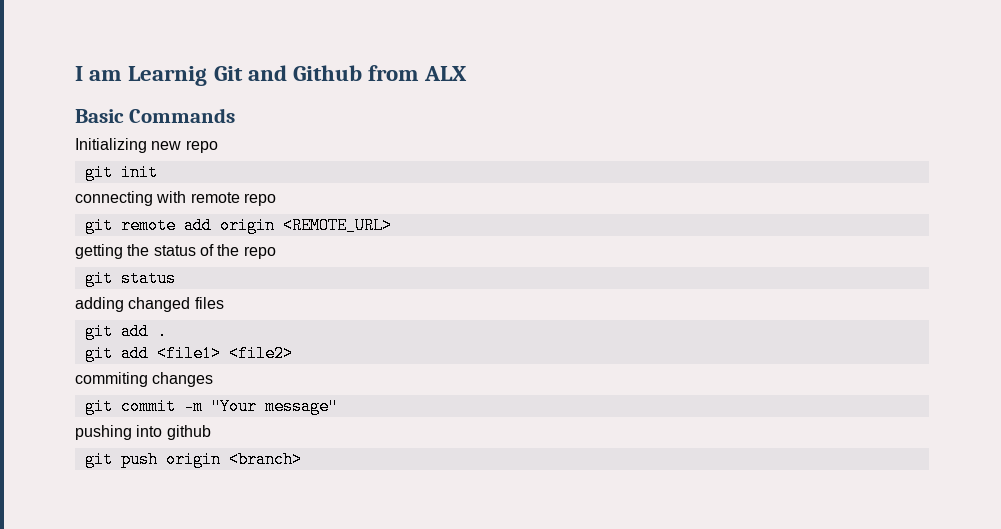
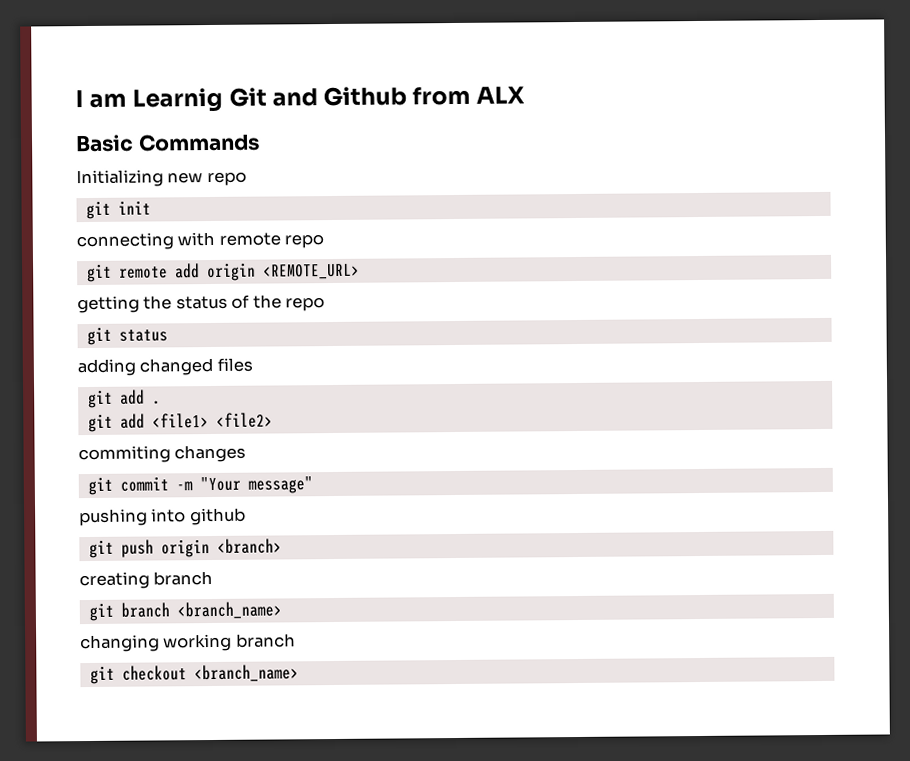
+ creating branch
+ git branch <branch_name>
+ changing working branch
+ git checkout <branch_name>

